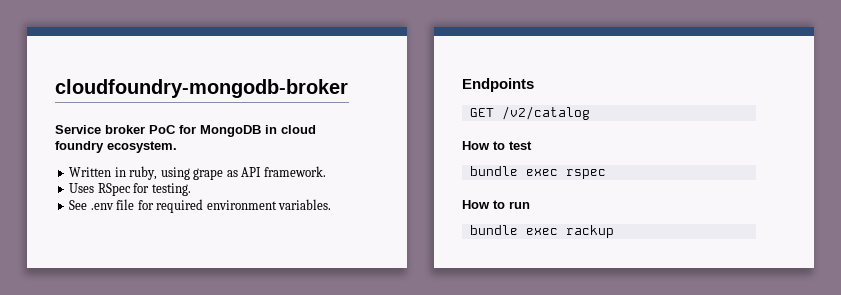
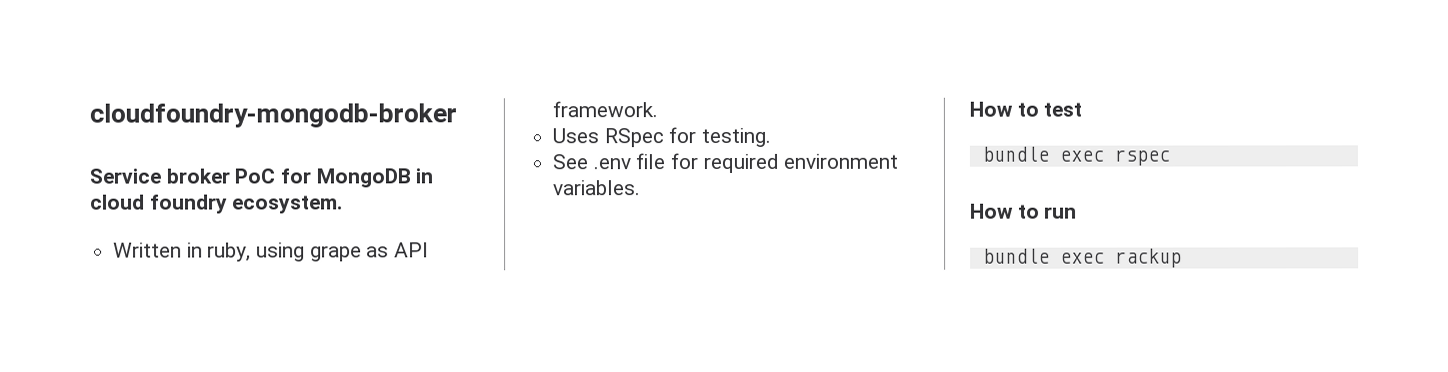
- Endpoints
- GET /v2/catalog

